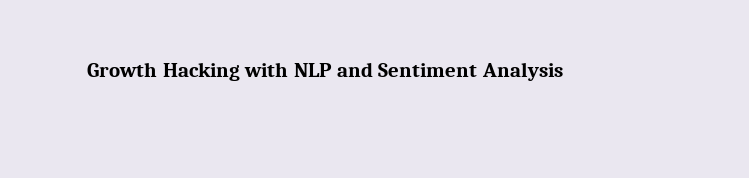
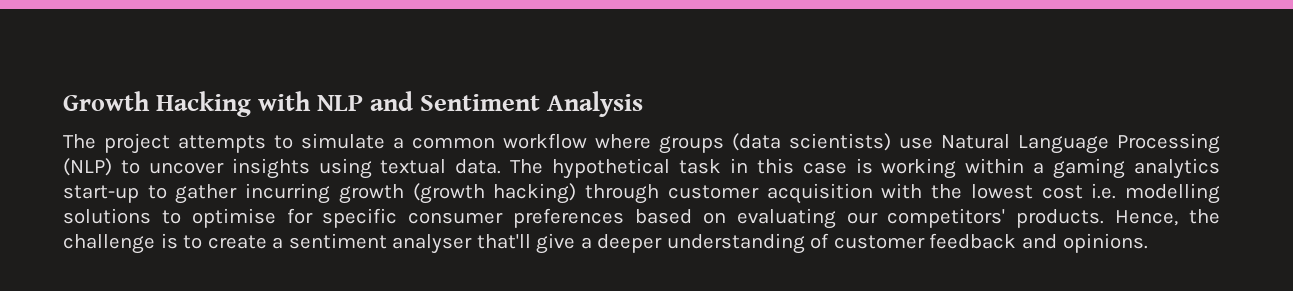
+ The project attempts to simulate a common workflow where groups (data scientists) use Natural Language Processing (NLP) to uncover insights using textual data. The hypothetical task in this case is working within a gaming analytics start-up to gather incurring growth (growth hacking) through customer acquisition with the lowest cost i.e. modelling solutions to optimise for specific consumer preferences based on evaluating our competitors' products. Hence, the challenge is to create a sentiment analyser that'll give a deeper understanding of customer feedback and opinions.

